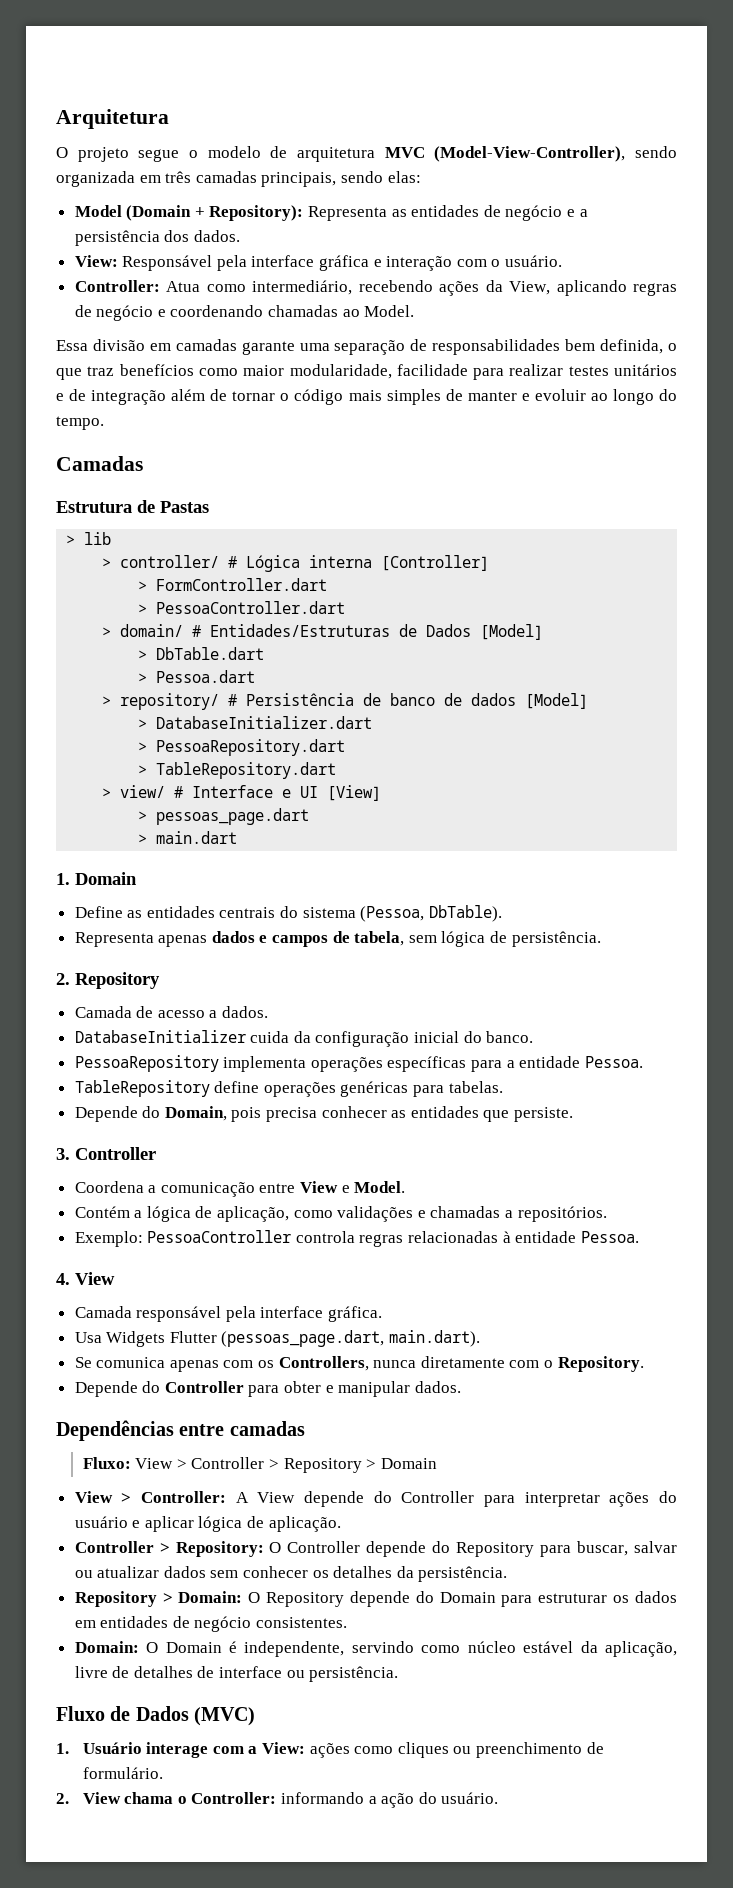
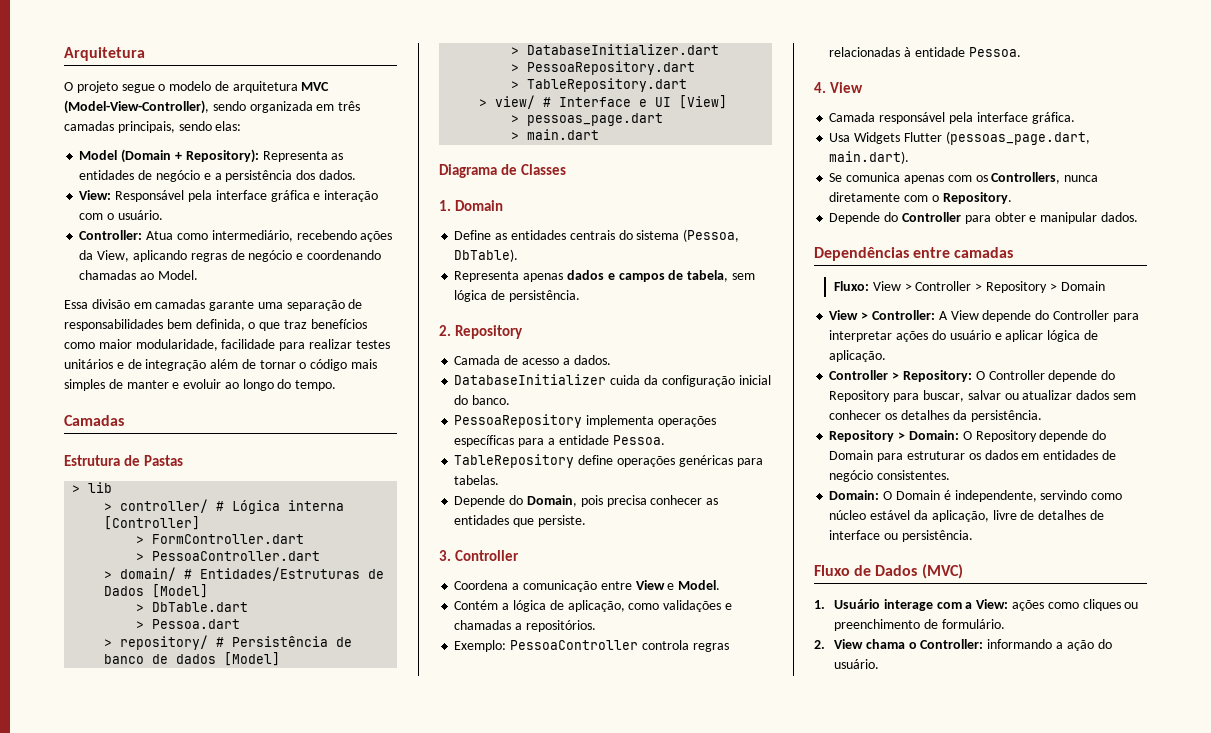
+ Diagrama de Classes

